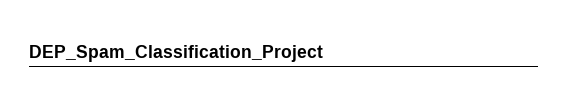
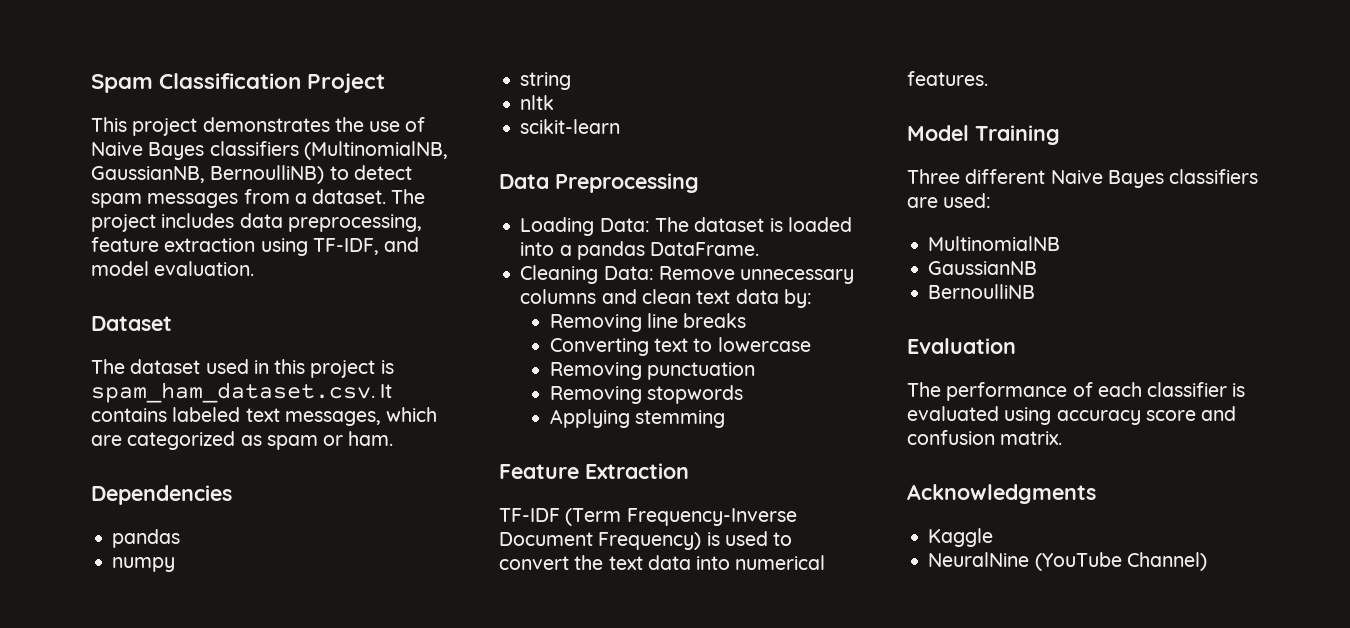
- DEP_Spam_Classification_Project
+ Spam Classification Project
+ This project demonstrates the use of Naive Bayes classifiers (MultinomialNB, GaussianNB, BernoulliNB) to detect spam messages from a dataset. The project includes data preprocessing, feature extraction using TF-IDF, and model evaluation.
+ Dataset
+ The dataset used in this project is spam_ham_dataset.csv. It contains labeled text messages, which are categorized as spam or ham.
+ Dependencies
+ pandas
+ numpy
+ string
+ nltk
+ scikit-learn
+ Data Preprocessing
+ Loading Data: The dataset is loaded into a pandas DataFrame.
+ Cleaning Data: Remove unnecessary columns and clean text data by:
+ Removing line breaks
+ Converting text to lowercase
+ Removing punctuation
+ Removing stopwords
+ Applying stemming
+ Feature Extraction
+ TF-IDF (Term Frequency-Inverse Document Frequency) is used to convert the text data into numerical features.
+ Model Training
+ Three different Naive Bayes classifiers are used:
+ MultinomialNB
+ GaussianNB
+ BernoulliNB
+ Evaluation
+ The performance of each classifier is evaluated using accuracy score and confusion matrix.
+ Acknowledgments
+ Kaggle
+ NeuralNine (YouTube Channel)

